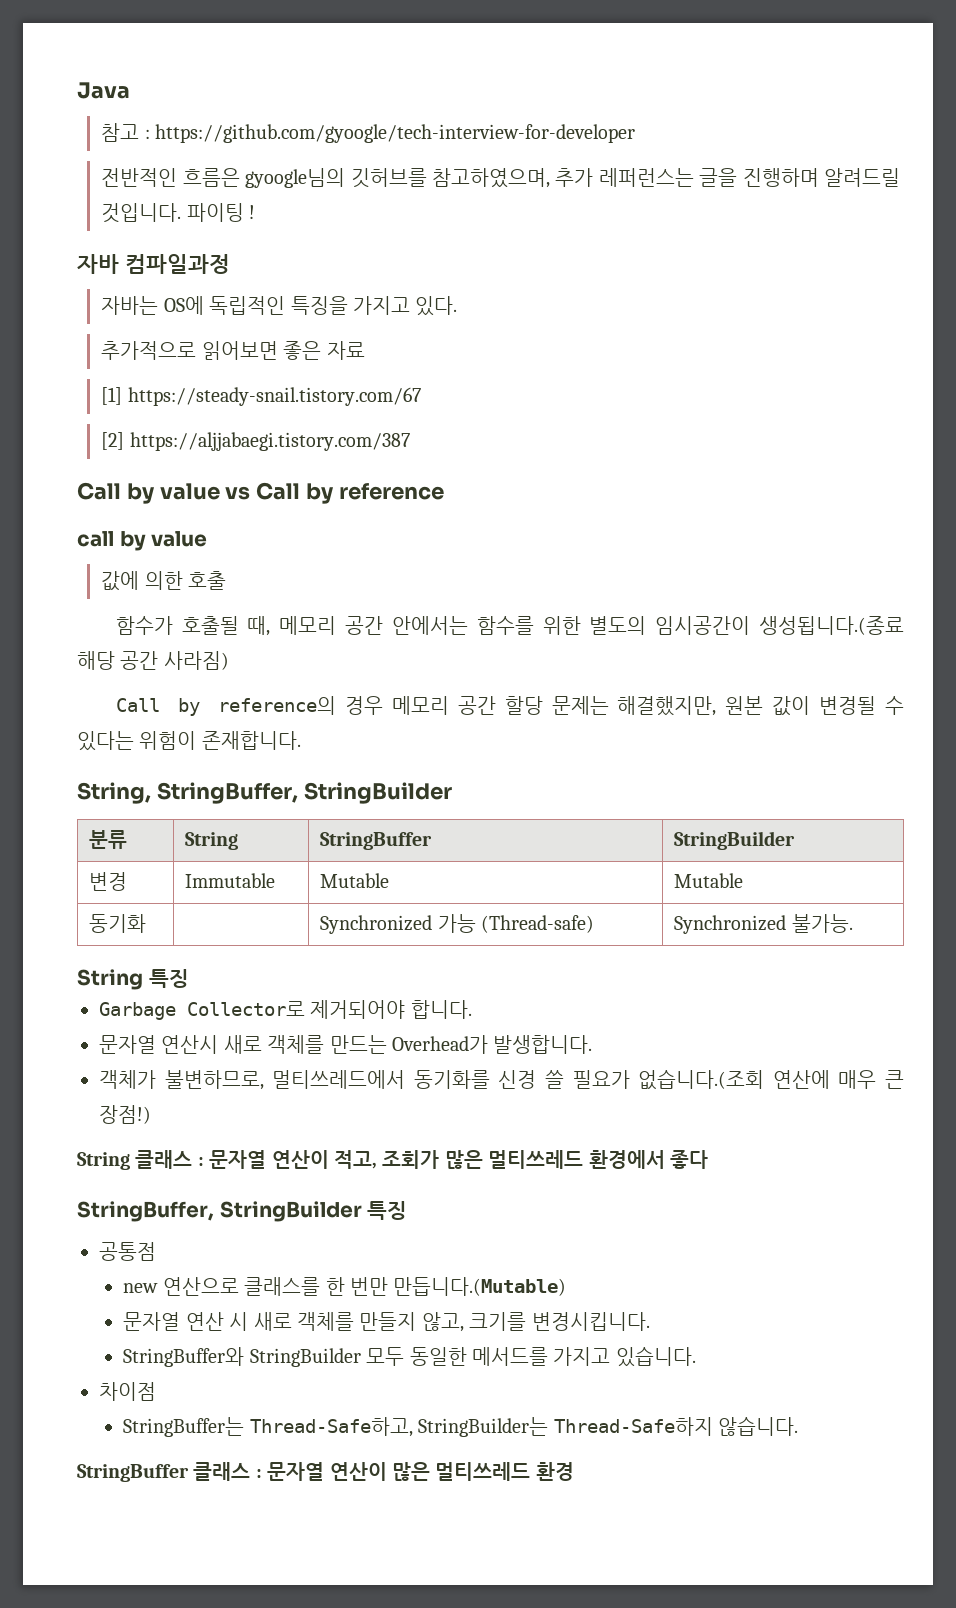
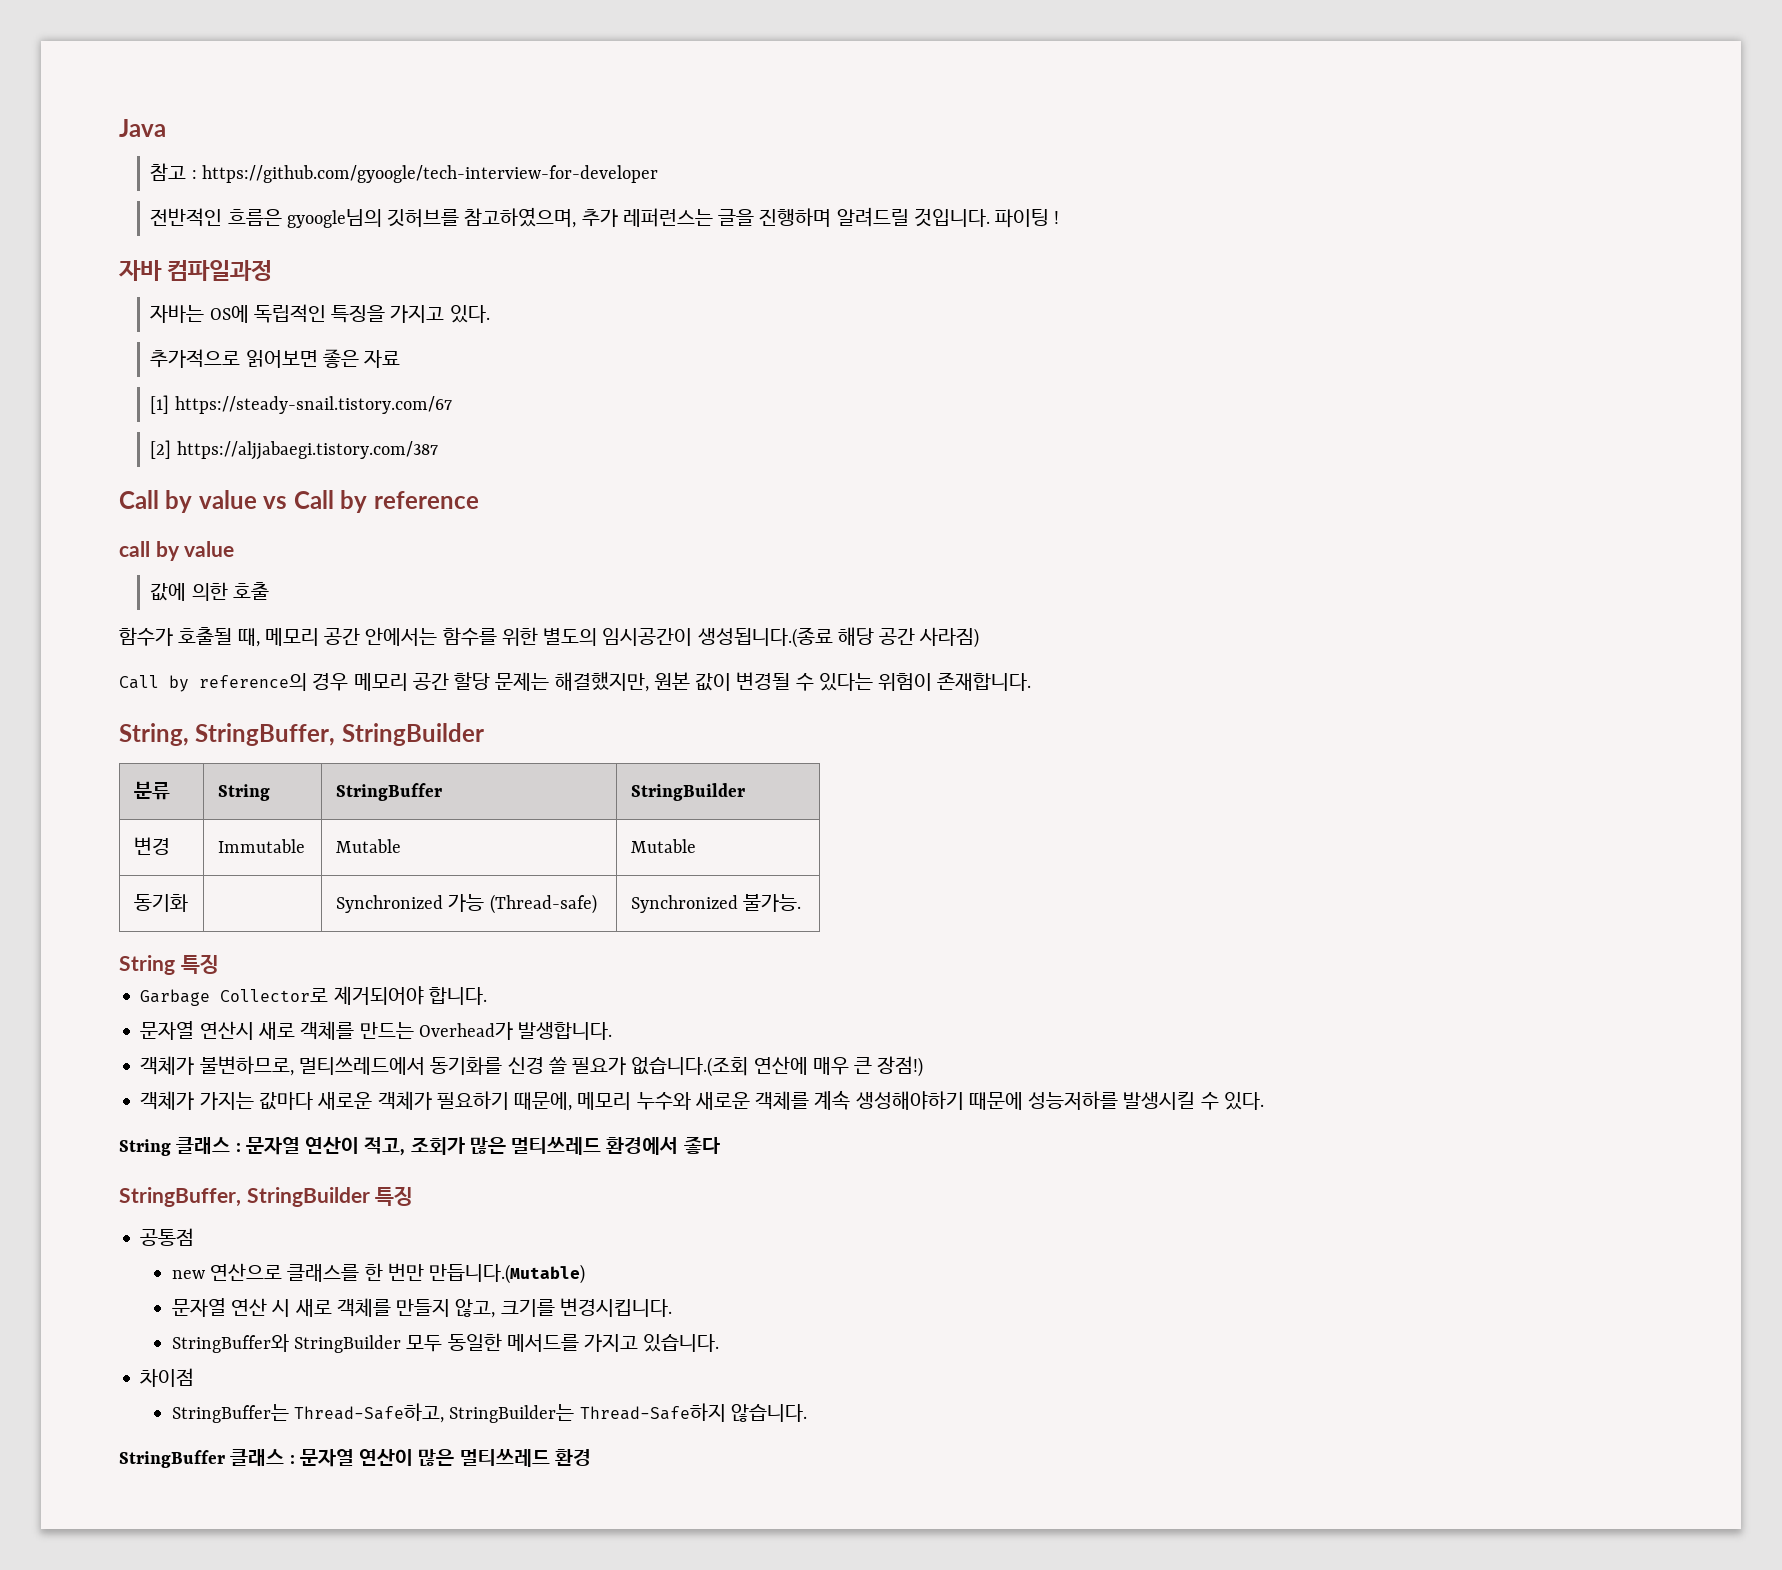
+ 객체가 가지는 값마다 새로운 객체가 필요하기 때문에, 메모리 누수와 새로운 객체를 계속 생성해야하기 때문에 성능저하를 발생시킬 수 있다.

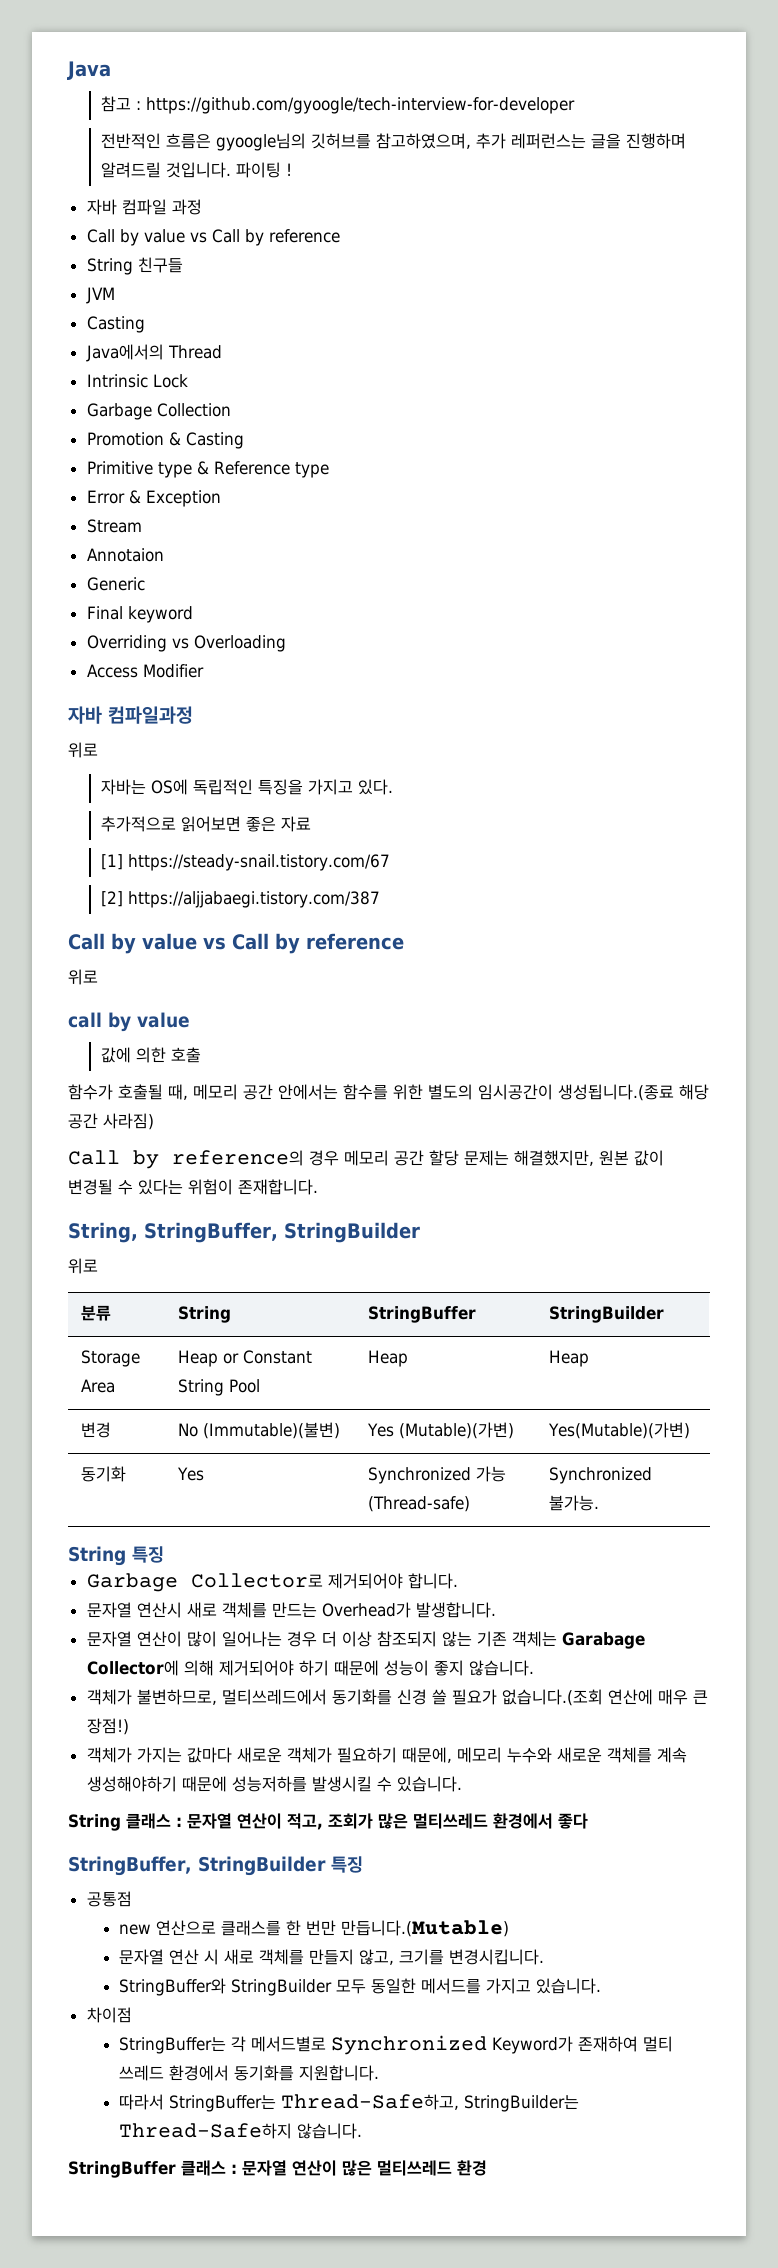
+ 자바 컴파일 과정
+ Call by value vs Call by reference
+ String 친구들
+ JVM
+ Casting
+ Java에서의 Thread
+ Intrinsic Lock
+ Garbage Collection
+ Promotion & Casting
+ Primitive type & Reference type
+ Error & Exception
+ Stream
+ Annotaion
+ Generic
+ Final keyword
+ Overriding vs Overloading
+ Access Modifier
  자바 컴파일과정
+ 위로
  [2] https://aljjabaegi.tistory.com/387
  Call by value vs Call by reference
+ 위로
  String, StringBuffer, StringBuilder
+ 위로
- 변경 | Immutable | Mutable | Mutable
+ Storage Area | Heap or Constant String Pool | Heap | Heap
+ 변경 | No (Immutable)(불변) | Yes (Mutable)(가변) | Yes(Mutable)(가변)
- 동기화 | | Synchronized 가능 (Thread-safe) | Synchronized 불가능.
+ 동기화 | Yes | Synchronized 가능 (Thread-safe) | Synchronized 불가능.
+ 문자열 연산이 많이 일어나는 경우 더 이상 참조되지 않는 기존 객체는 Garabage Collector에 의해 제거되어야 하기 때문에 성능이 좋지 않습니다.
- 객체가 가지는 값마다 새로운 객체가 필요하기 때문에, 메모리 누수와 새로운 객체를 계속 생성해야하기 때문에 성능저하를 발생시킬 수 있다.
+ 객체가 가지는 값마다 새로운 객체가 필요하기 때문에, 메모리 누수와 새로운 객체를 계속 생성해야하기 때문에 성능저하를 발생시킬 수 있습니다.
- StringBuffer는 Thread-Safe하고, StringBuilder는 Thread-Safe하지 않습니다.
+ StringBuffer는 각 메서드별로 Synchronized Keyword가 존재하여 멀티 쓰레드 환경에서 동기화를 지원합니다.
+ 따라서 StringBuffer는 Thread-Safe하고, StringBuilder는 Thread-Safe하지 않습니다.

